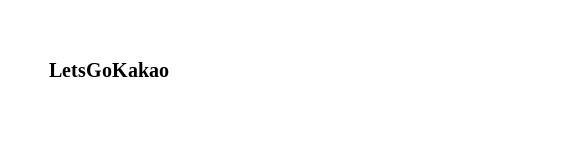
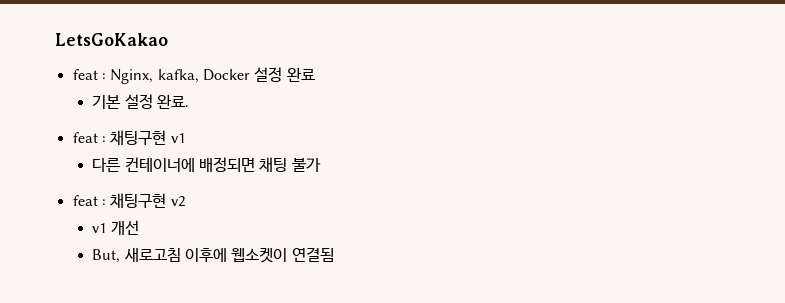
+ feat : Nginx, kafka, Docker 설정 완료
+ 기본 설정 완료.
+ feat : 채팅구현 v1
+ 다른 컨테이너에 배정되면 채팅 불가
+ feat : 채팅구현 v2
+ v1 개선
+ But, 새로고침 이후에 웹소켓이 연결됨

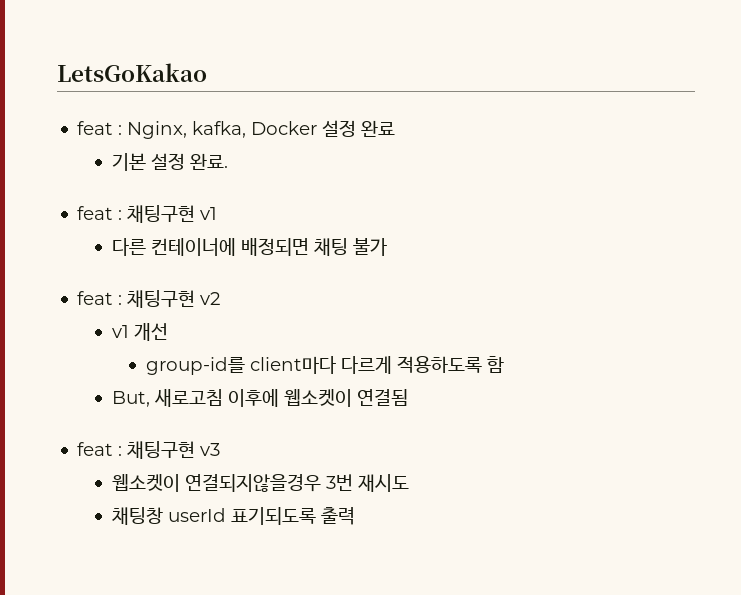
+ group-id를 client마다 다르게 적용하도록 함
+ feat : 채팅구현 v3
+ 웹소켓이 연결되지않을경우 3번 재시도
+ 채팅창 userId 표기되도록 출력

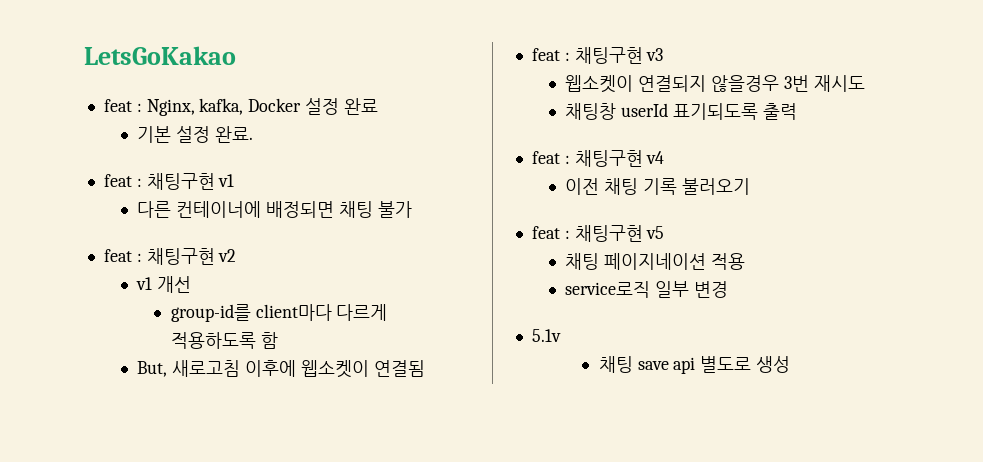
- 웹소켓이 연결되지않을경우 3번 재시도
+ 웹소켓이 연결되지 않을경우 3번 재시도
+ feat : 채팅구현 v4
+ 이전 채팅 기록 불러오기
+ feat : 채팅구현 v5
+ 채팅 페이지네이션 적용
+ service로직 일부 변경
+ 5.1v
+ 채팅 save api 별도로 생성

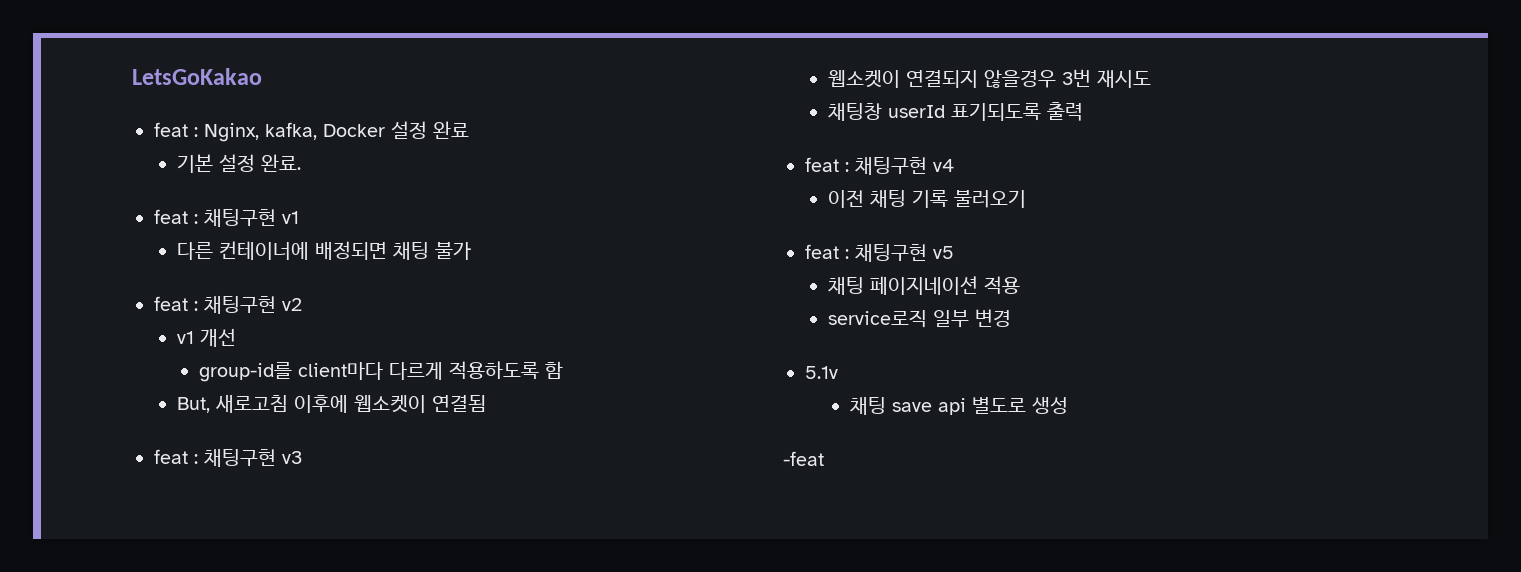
+ -feat

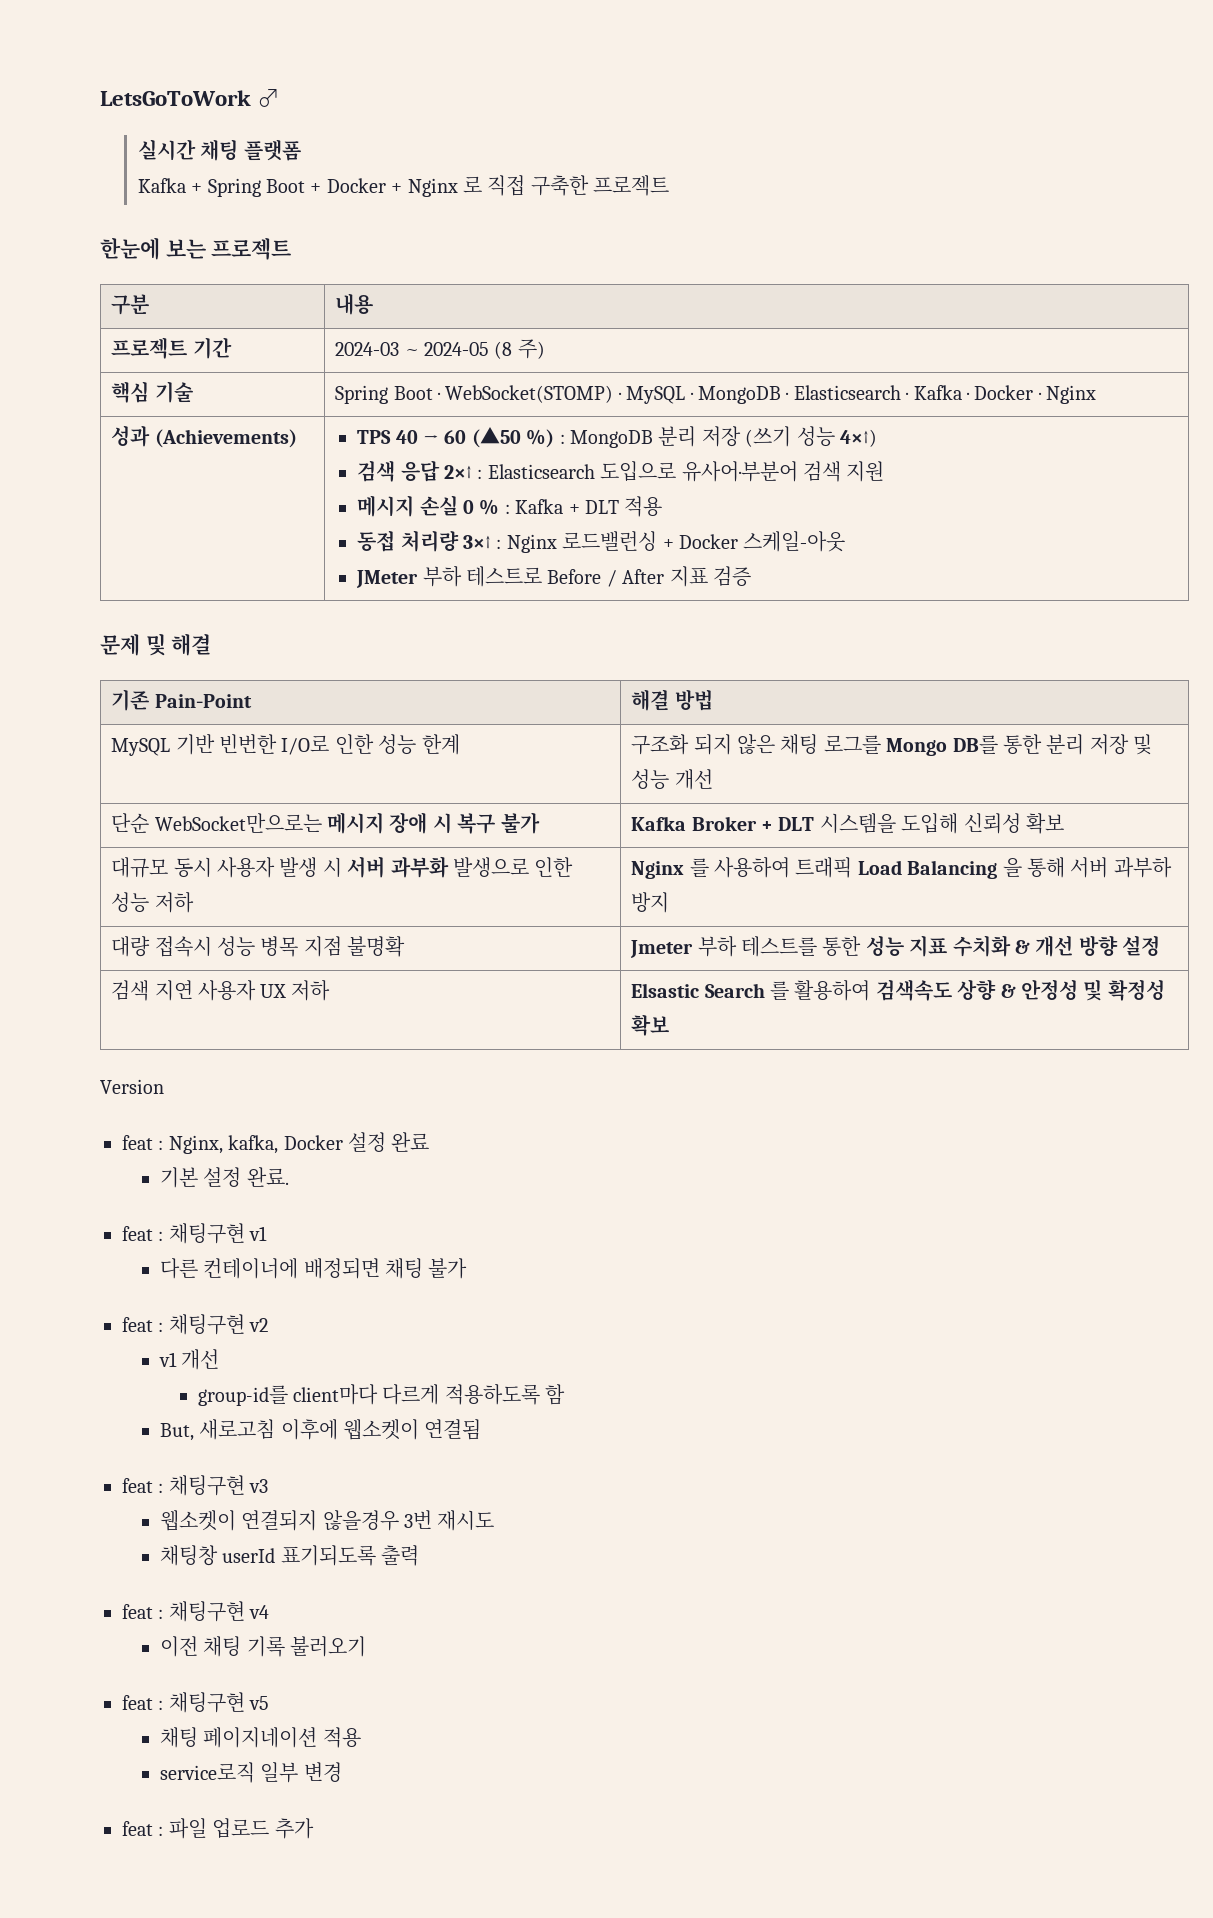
- LetsGoKakao
+ LetsGoToWork ♂
+ 실시간 채팅 플랫폼
+ Kafka + Spring Boot + Docker + Nginx 로 직접 구축한 프로젝트
+ 한눈에 보는 프로젝트
+ 구분 | 내용
+ 프로젝트 기간 | 2024‑03 ~ 2024‑05 (8 주)
+ 핵심 기술 | Spring Boot · WebSocket(STOMP) · MySQL · MongoDB · Elasticsearch · Kafka · Docker · Nginx
+ 성과 (Achievements) | TPS 40 → 60 (▲50 %) : MongoDB 분리 저장 (쓰기 성능 4×↑)
+ 검색 응답 2×↑ : Elasticsearch 도입으로 유사어·부분어 검색 지원
+ 메시지 손실 0 % : Kafka + DLT 적용
+ 동접 처리량 3×↑ : Nginx 로드밸런싱 + Docker 스케일‑아웃
+ JMeter 부하 테스트로 Before / After 지표 검증
+ 문제 및 해결
+ 기존 Pain‑Point | 해결 방법
+ MySQL 기반 빈번한 I/O로 인한 성능 한계 | 구조화 되지 않은 채팅 로그를 Mongo DB를 통한 분리 저장 및 성능 개선
+ 단순 WebSocket만으로는 메시지 장애 시 복구 불가 | Kafka Broker + DLT 시스템을 도입해 신뢰성 확보
+ 대규모 동시 사용자 발생 시 서버 과부화 발생으로 인한 성능 저하 | Nginx 를 사용하여 트래픽 Load Balancing 을 통해 서버 과부하 방지
+ 대량 접속시 성능 병목 지점 불명확 | Jmeter 부하 테스트를 통한 성능 지표 수치화 & 개선 방향 설정
+ 검색 지연 사용자 UX 저하 | Elsastic Search 를 활용하여 검색속도 상향 & 안정성 및 확정성 확보
+ Version
- 5.1v
- 채팅 save api 별도로 생성
- -feat
+ feat : 파일 업로드 추가

